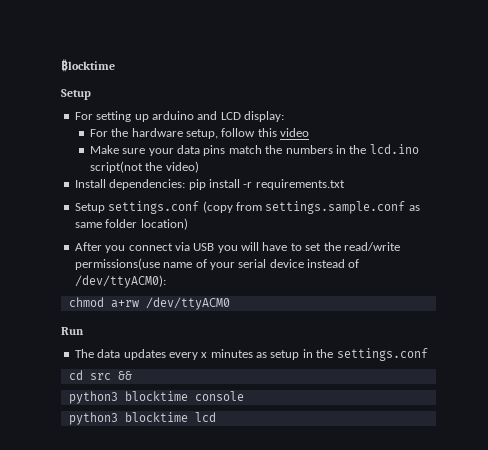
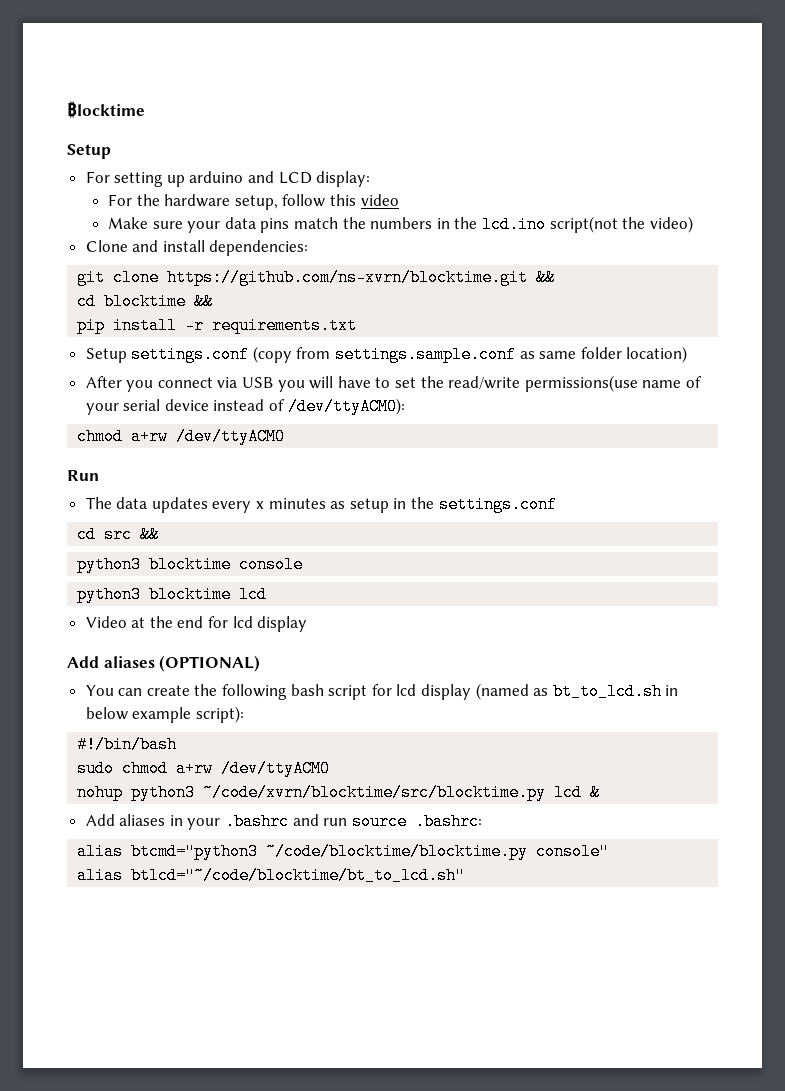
- Install dependencies: pip install -r requirements.txt
+ Clone and install dependencies:
+ git clone https://github.com/ns-xvrn/blocktime.git &&
+ cd blocktime &&
+ pip install -r requirements.txt
+ Video at the end for lcd display
+ Add aliases (OPTIONAL)
+ You can create the following bash script for lcd display (named as bt_to_lcd.sh in below example script):
+ #!/bin/bash
+ sudo chmod a+rw /dev/ttyACM0
+ nohup python3 ~/code/xvrn/blocktime/src/blocktime.py lcd &
+ Add aliases in your .bashrc and run source .bashrc:
+ alias btcmd="python3 ~/code/blocktime/blocktime.py console"
+ alias btlcd="~/code/blocktime/bt_to_lcd.sh"

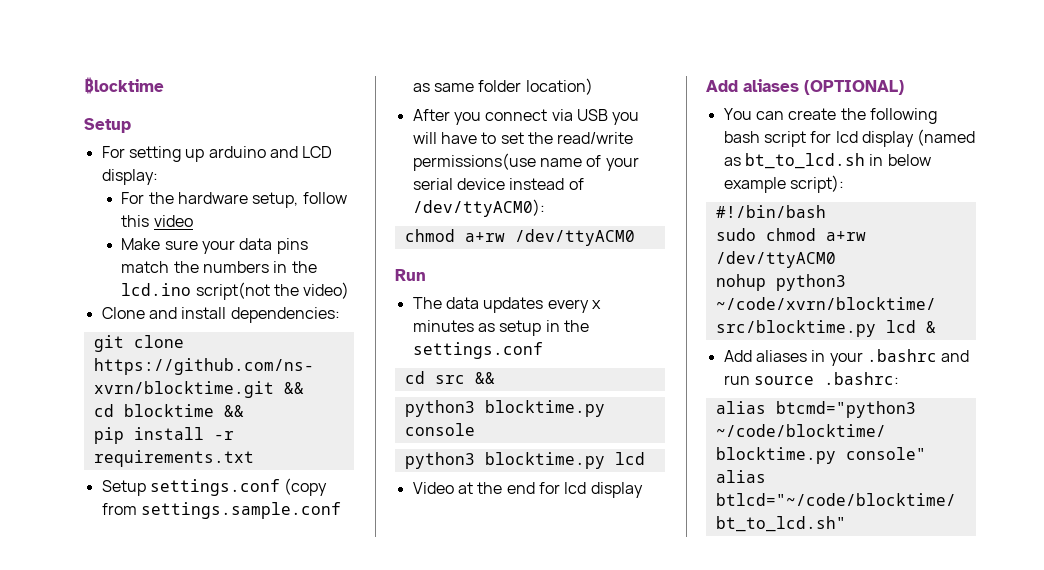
- python3 blocktime console
+ python3 blocktime.py console
- python3 blocktime lcd
+ python3 blocktime.py lcd

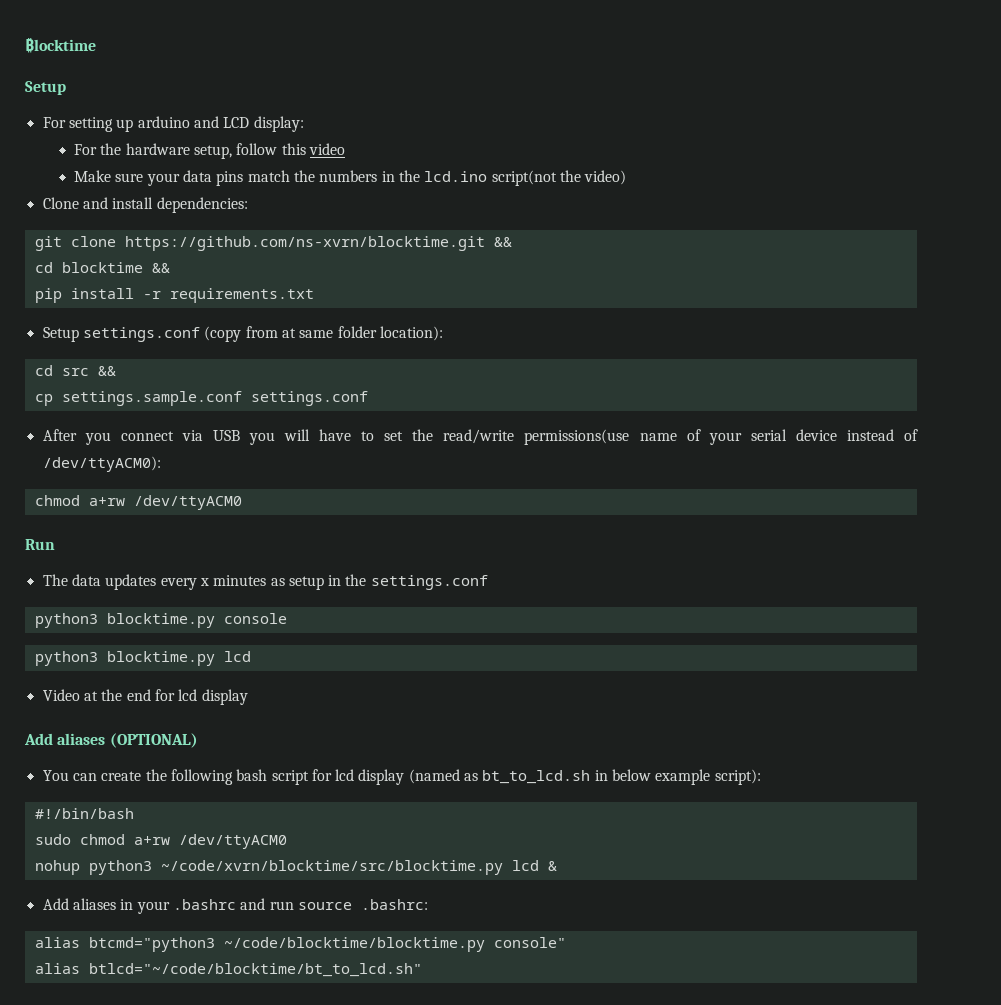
- Setup settings.conf (copy from settings.sample.conf as same folder location)
+ Setup settings.conf (copy from at same folder location):
+ cd src &&
+ cp settings.sample.conf settings.conf
- cd src &&

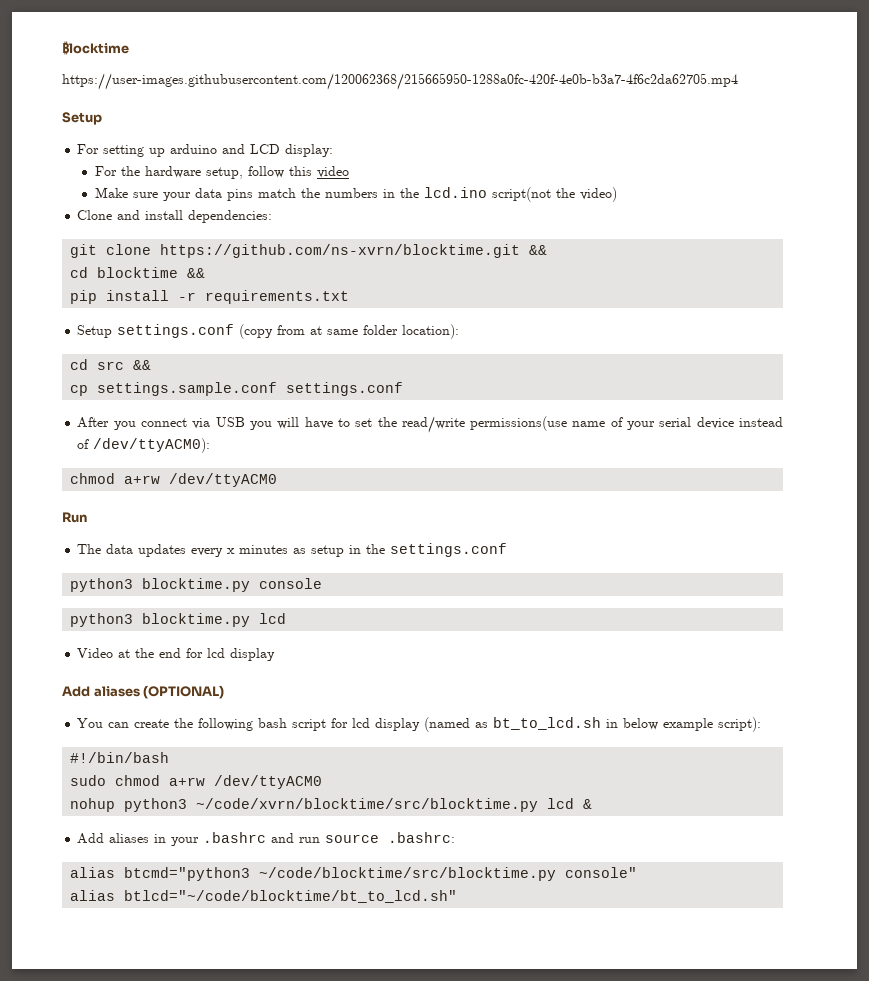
+ https://user-images.githubusercontent.com/120062368/215665950-1288a0fc-420f-4e0b-b3a7-4f6c2da62705.mp4
- alias btcmd="python3 ~/code/blocktime/blocktime.py console"
+ alias btcmd="python3 ~/code/blocktime/src/blocktime.py console"

